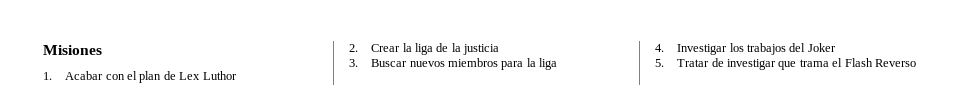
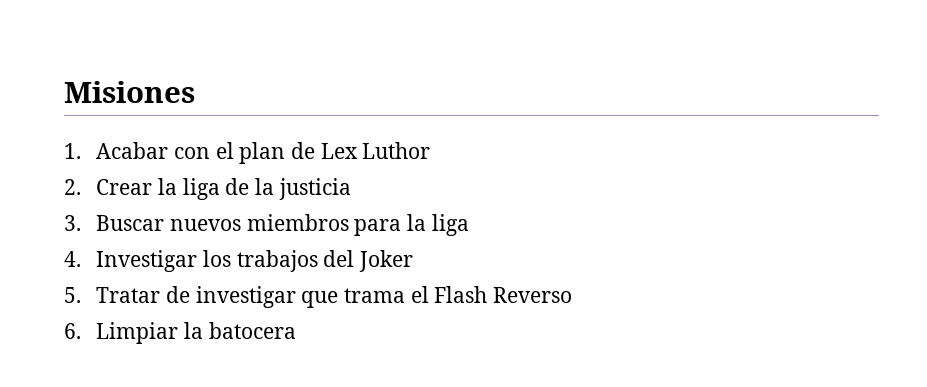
+ 6. Limpiar la batocera

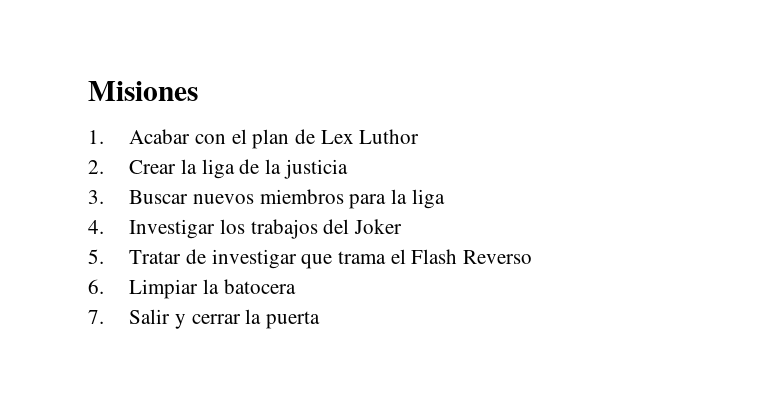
+ 7. Salir y cerrar la puerta

